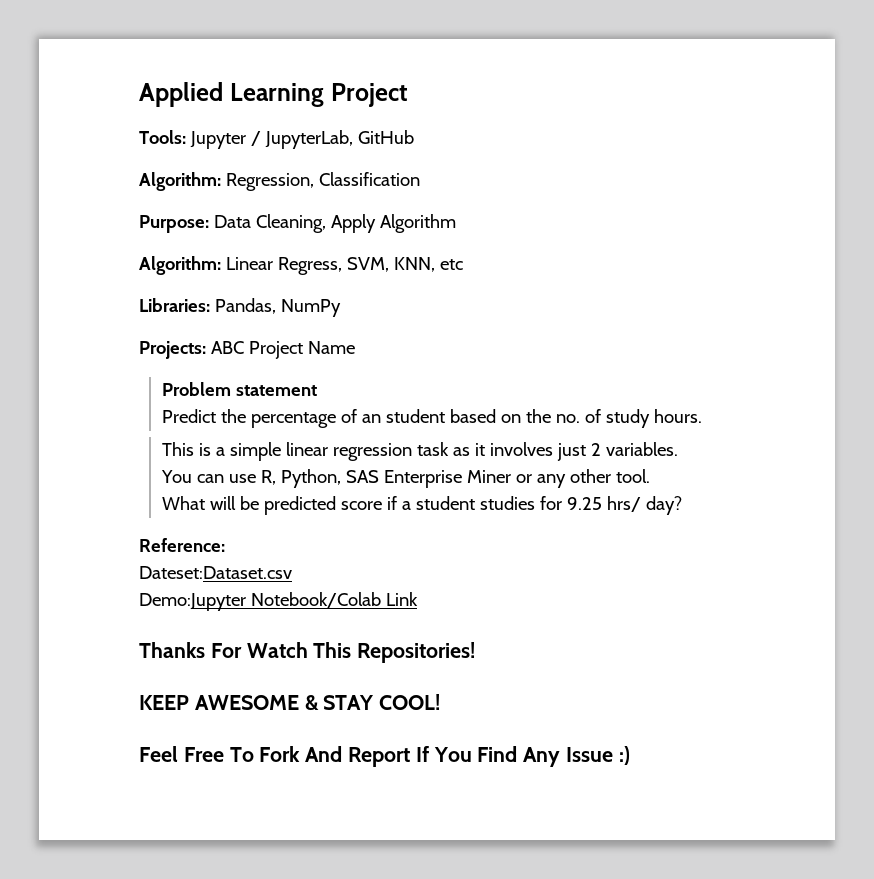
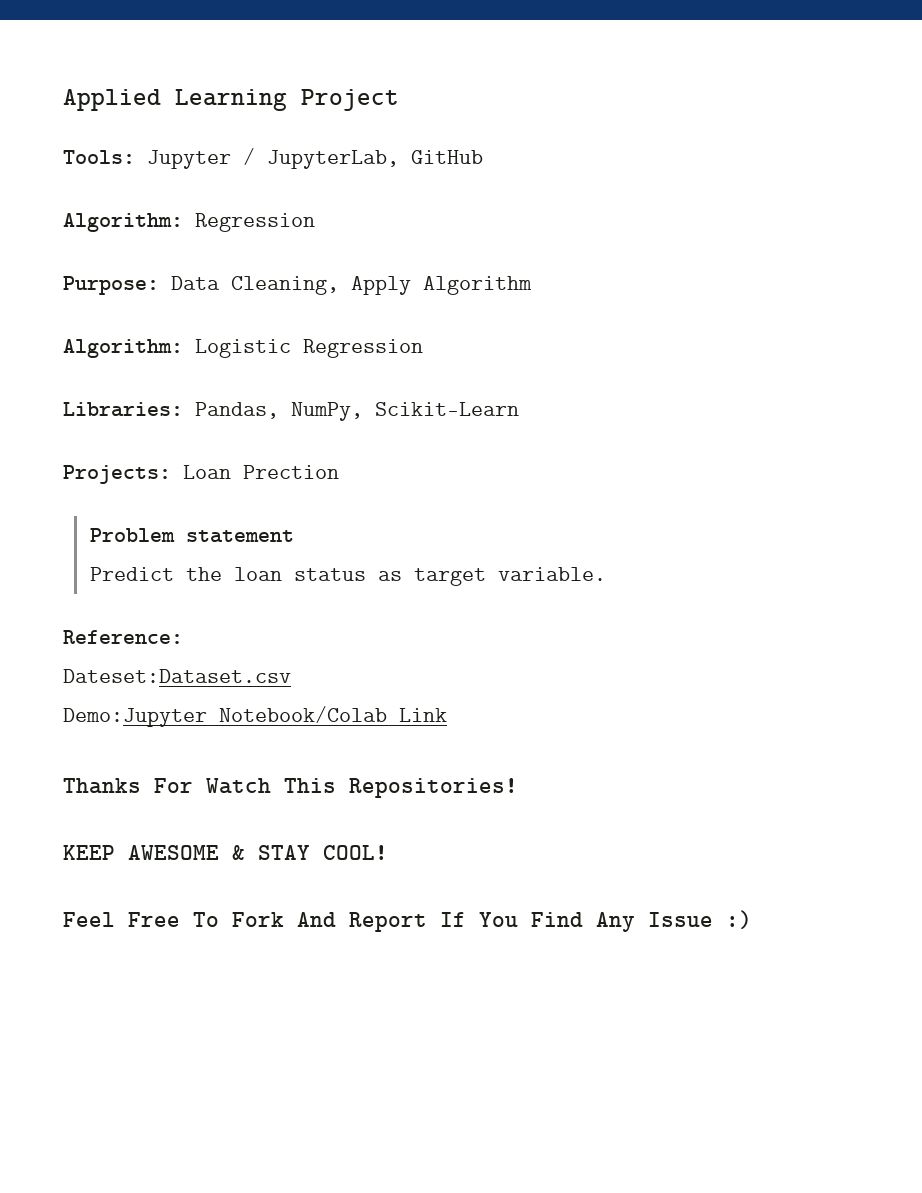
- Algorithm: Regression, Classification
+ Algorithm: Regression
- Algorithm: Linear Regress, SVM, KNN, etc
+ Algorithm: Logistic Regression
- Libraries: Pandas, NumPy
+ Libraries: Pandas, NumPy, Scikit-Learn
- Projects: ABC Project Name
+ Projects: Loan Prection
- Predict the percentage of an student based on the no. of study hours.
- This is a simple linear regression task as it involves just 2 variables.
- You can use R, Python, SAS Enterprise Miner or any other tool.
- What will be predicted score if a student studies for 9.25 hrs/ day?
+ Predict the loan status as target variable.

